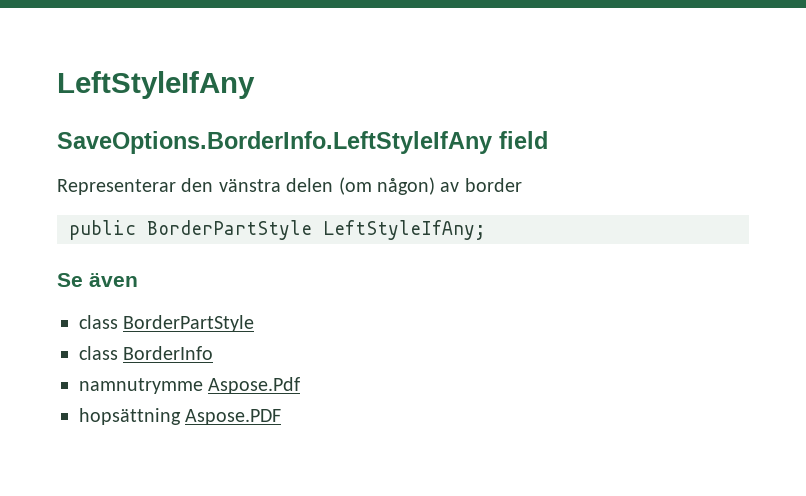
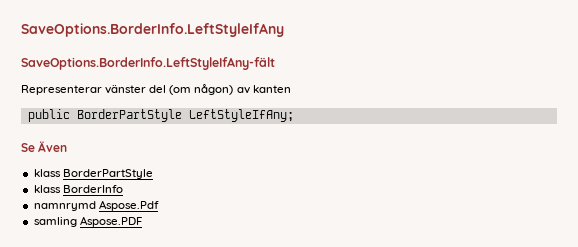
- LeftStyleIfAny
- SaveOptions.BorderInfo.LeftStyleIfAny field
- Representerar den vänstra delen (om någon) av border
+ SaveOptions.BorderInfo.LeftStyleIfAny
+ SaveOptions.BorderInfo.LeftStyleIfAny-fält
+ Representerar vänster del (om någon) av kanten
- Se även
- class BorderPartStyle
+ Se Även
+ klass BorderPartStyle
- class BorderInfo
+ klass BorderInfo
- namnutrymme Aspose.Pdf
+ namnrymd Aspose.Pdf
- hopsättning Aspose.PDF
+ samling Aspose.PDF

